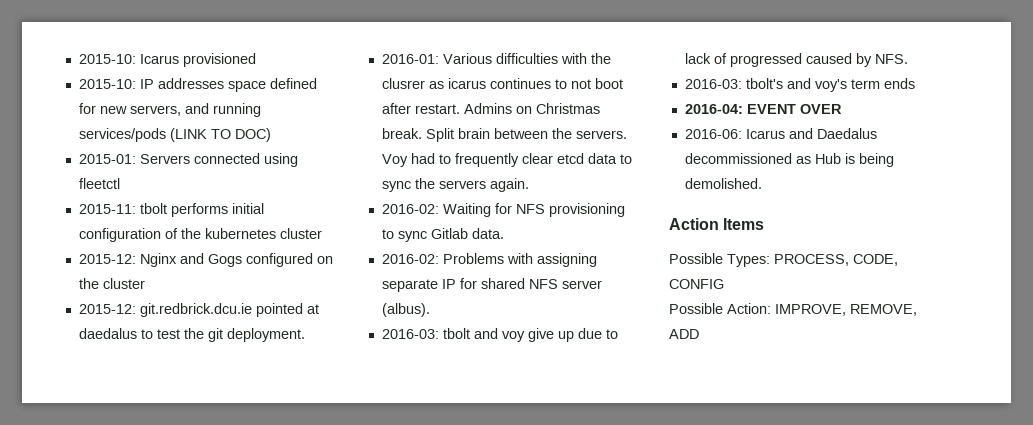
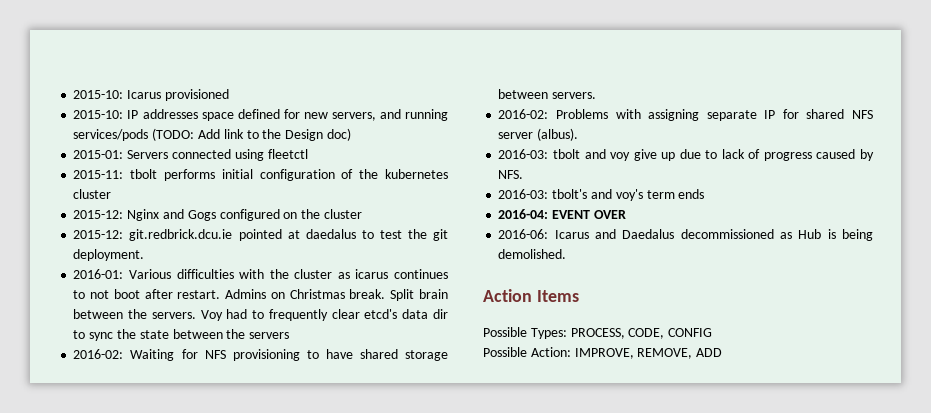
- 2015-10: IP addresses space defined for new servers, and running services/pods (LINK TO DOC)
+ 2015-10: IP addresses space defined for new servers, and running services/pods (TODO: Add link to the Design doc)
- 2016-01: Various difficulties with the clusrer as icarus continues to not boot after restart.
+ 2016-01: Various difficulties with the cluster as icarus continues to not boot after restart.
- Voy had to frequently clear etcd data to sync the servers again.
+ Voy had to frequently clear etcd's data dir to sync the state between the servers
- 2016-02: Waiting for NFS provisioning to sync Gitlab data.
+ 2016-02: Waiting for NFS provisioning to have shared storage between servers.
- 2016-03: tbolt and voy give up due to lack of progressed caused by NFS.
+ 2016-03: tbolt and voy give up due to lack of progress caused by NFS.

